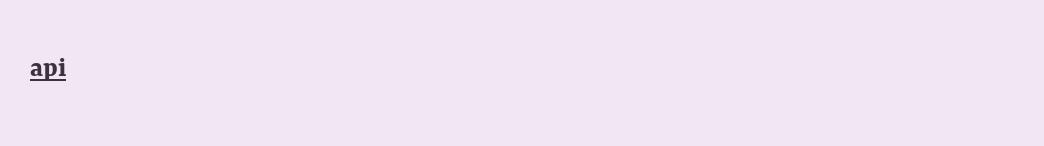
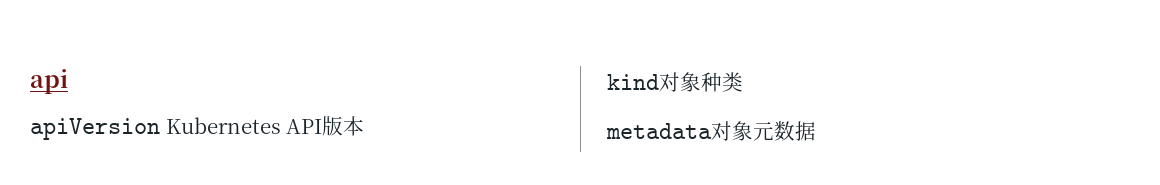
+ apiVersion Kubernetes API版本
+ kind对象种类
+ metadata对象元数据

